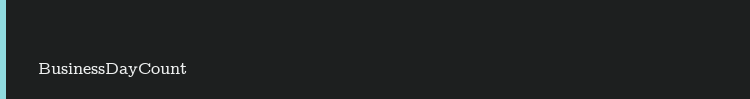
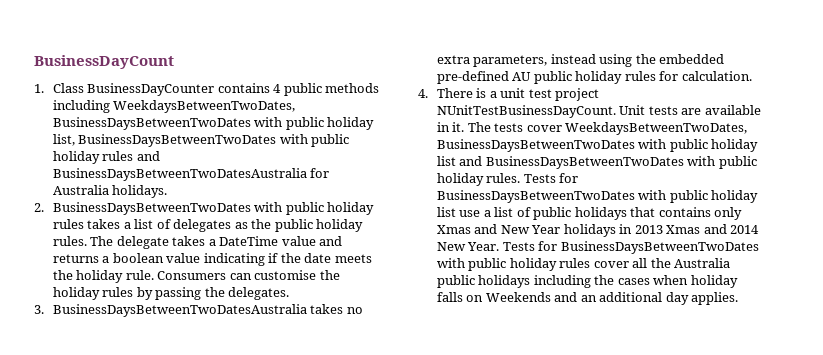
+ 1. Class BusinessDayCounter contains 4 public methods including WeekdaysBetweenTwoDates, BusinessDaysBetweenTwoDates with public holiday list, BusinessDaysBetweenTwoDates with public holiday rules and BusinessDaysBetweenTwoDatesAustralia for Australia holidays.
+ 2. BusinessDaysBetweenTwoDates with public holiday rules takes a list of delegates as the public holiday rules. The delegate takes a DateTime value and returns a boolean value indicating if the date meets the holiday rule. Consumers can customise the holiday rules by passing the delegates.
+ 3. BusinessDaysBetweenTwoDatesAustralia takes no extra parameters, instead using the embedded pre-defined AU public holiday rules for calculation.
+ 4. There is a unit test project NUnitTestBusinessDayCount. Unit tests are available in it. The tests cover WeekdaysBetweenTwoDates, BusinessDaysBetweenTwoDates with public holiday list and BusinessDaysBetweenTwoDates with public holiday rules. Tests for BusinessDaysBetweenTwoDates with public holiday list use a list of public holidays that contains only Xmas and New Year holidays in 2013 Xmas and 2014 New Year. Tests for BusinessDaysBetweenTwoDates with public holiday rules cover all the Australia public holidays including the cases when holiday falls on Weekends and an additional day applies.

